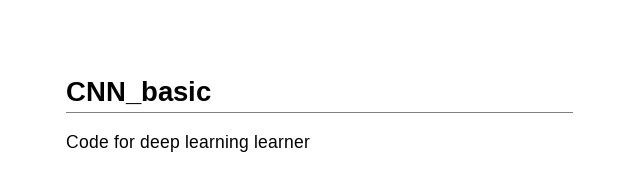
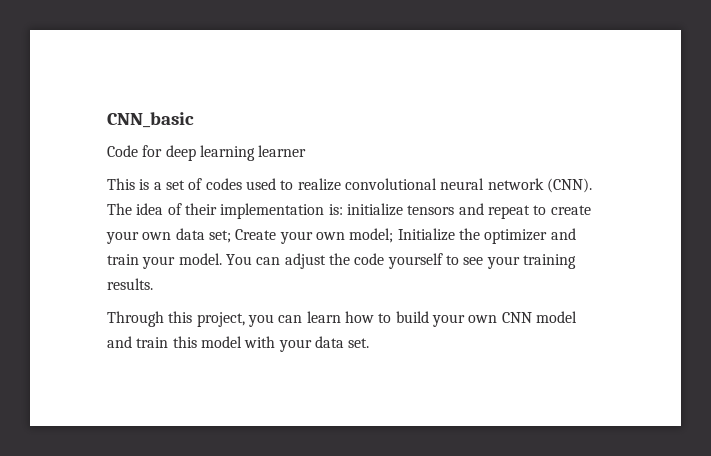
+ This is a set of codes used to realize convolutional neural network (CNN). The idea of their implementation is: initialize tensors and repeat to create your own data set; Create your own model; Initialize the optimizer and train your model. You can adjust the code yourself to see your training results.
+ Through this project, you can learn how to build your own CNN model and train this model with your data set.

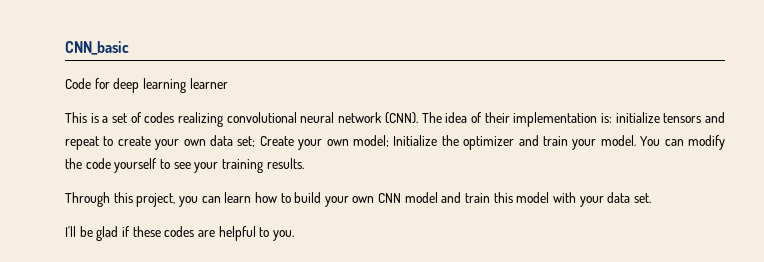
- This is a set of codes used to realize convolutional neural network (CNN).
+ This is a set of codes realizing convolutional neural network (CNN).
- You can adjust the code yourself to see your training results.
+ You can modify the code yourself to see your training results.
+ I'll be glad if these codes are helpful to you.

